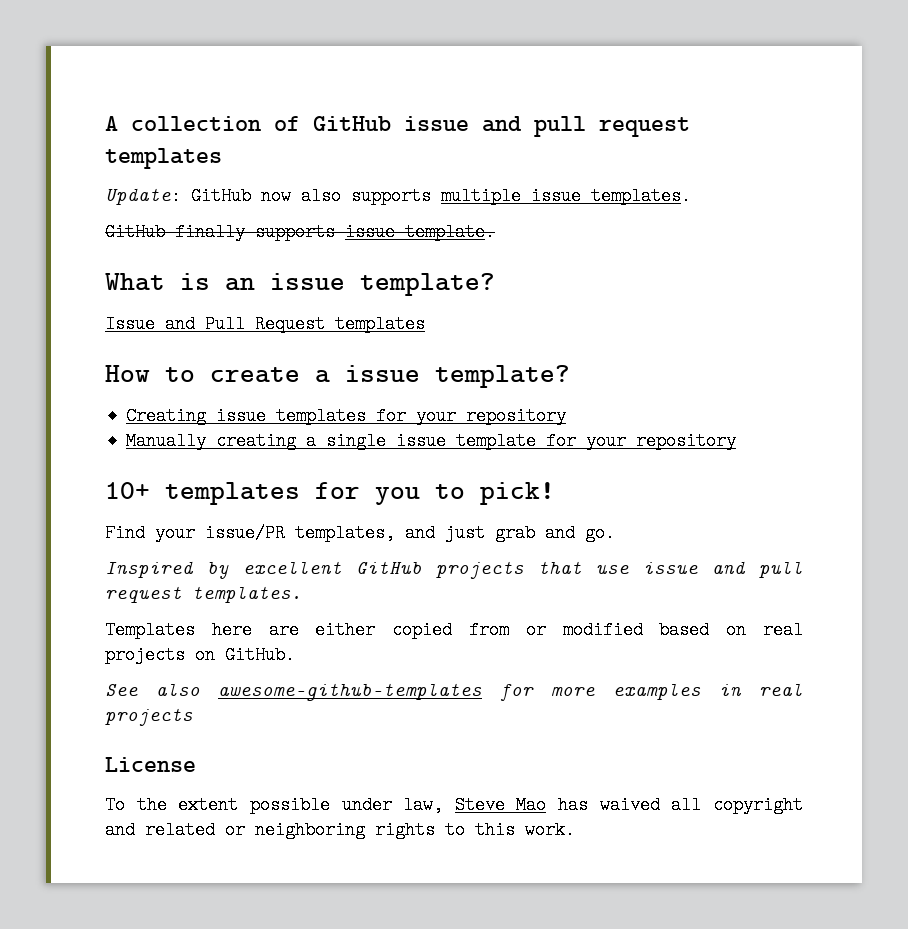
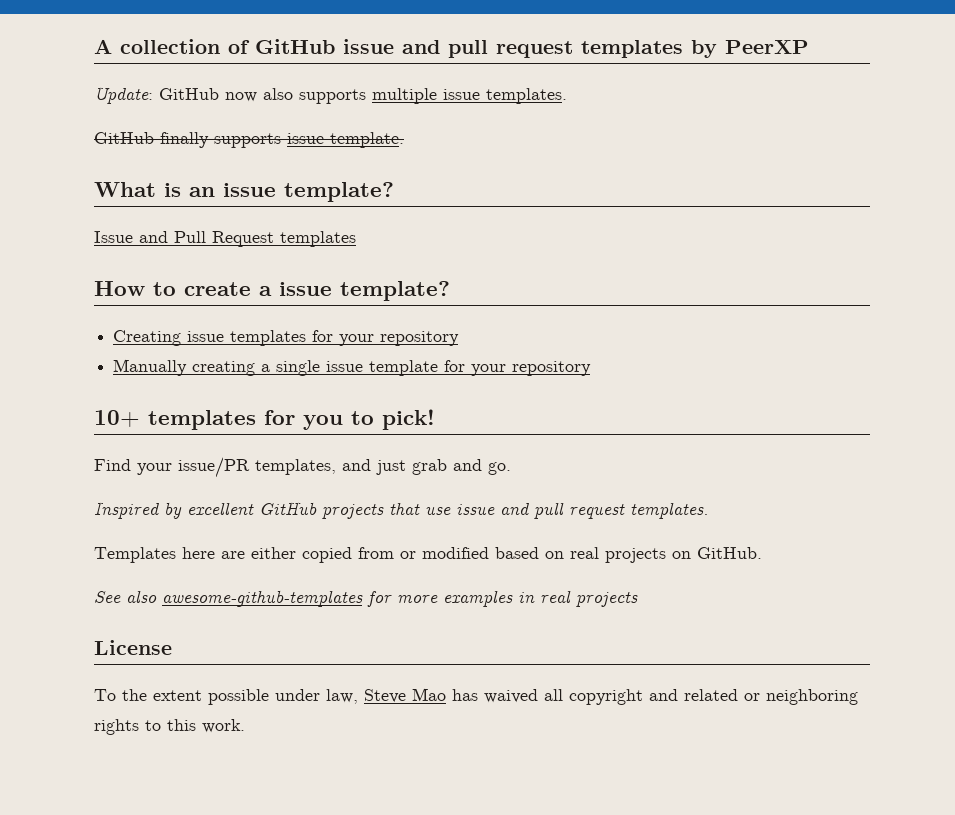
- A collection of GitHub issue and pull request templates
+ A collection of GitHub issue and pull request templates by PeerXP

